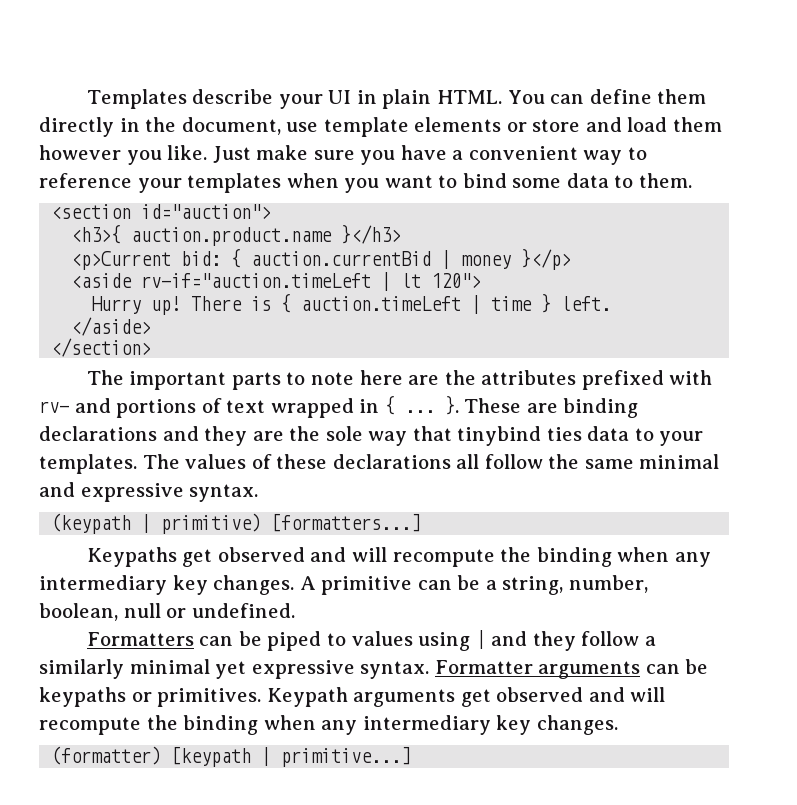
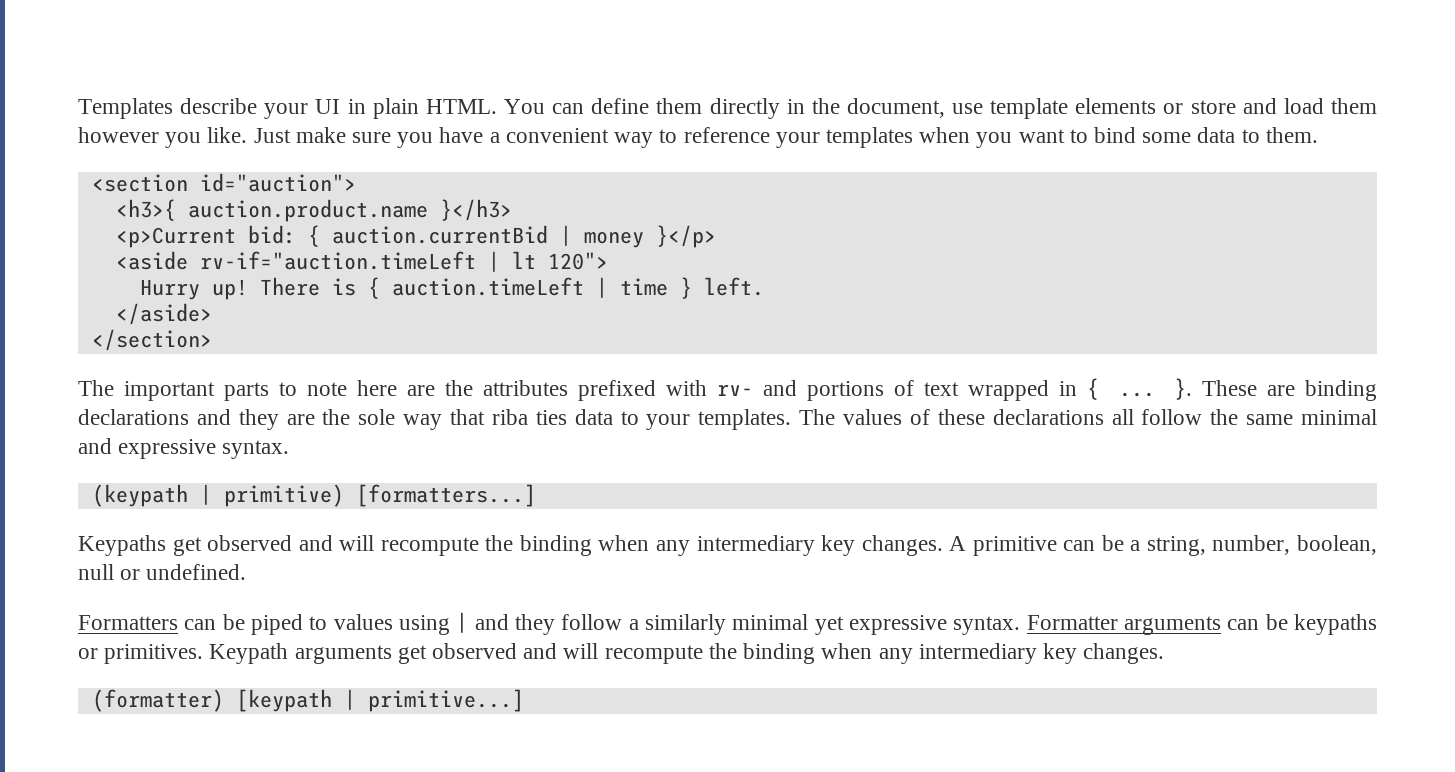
- These are binding declarations and they are the sole way that tinybind ties data to your templates.
+ These are binding declarations and they are the sole way that riba ties data to your templates.

